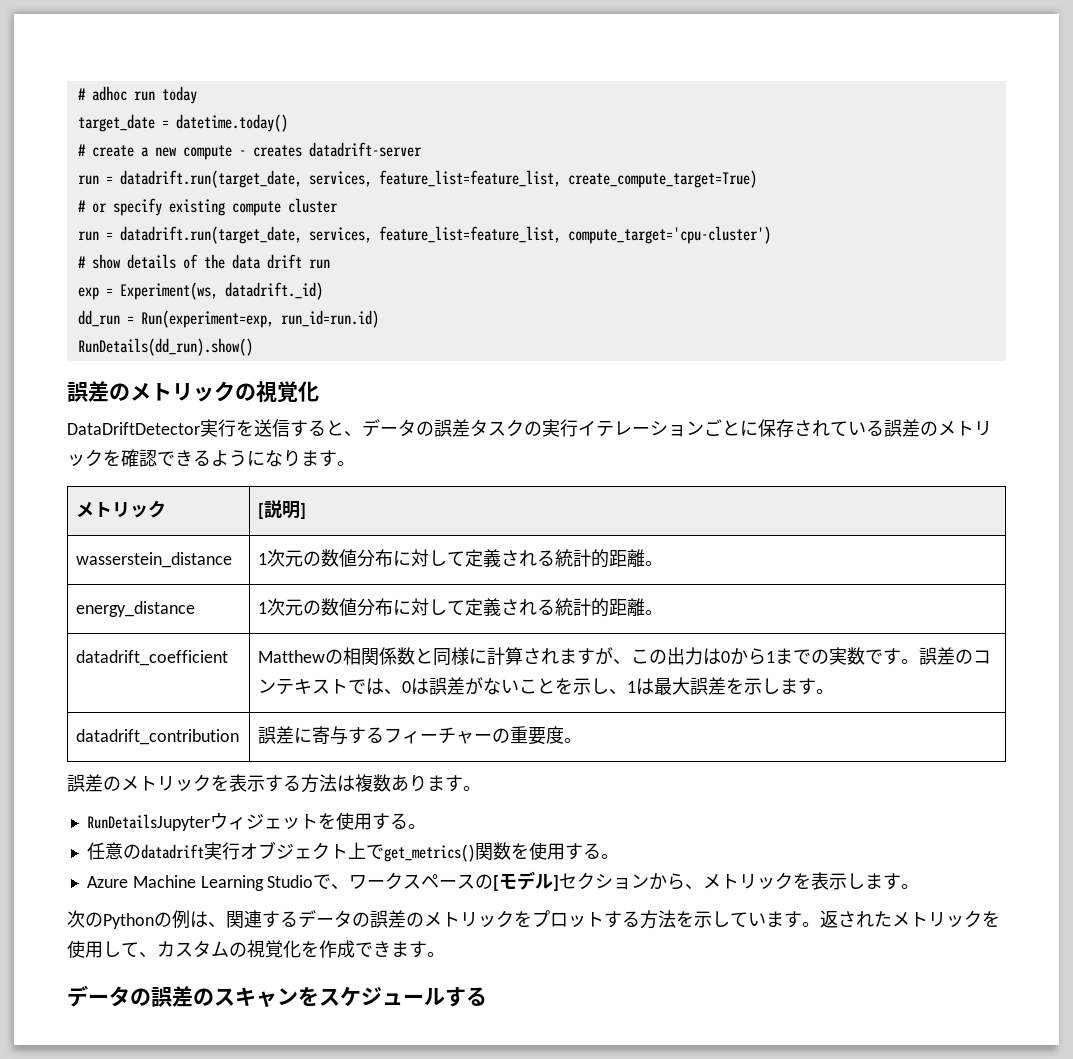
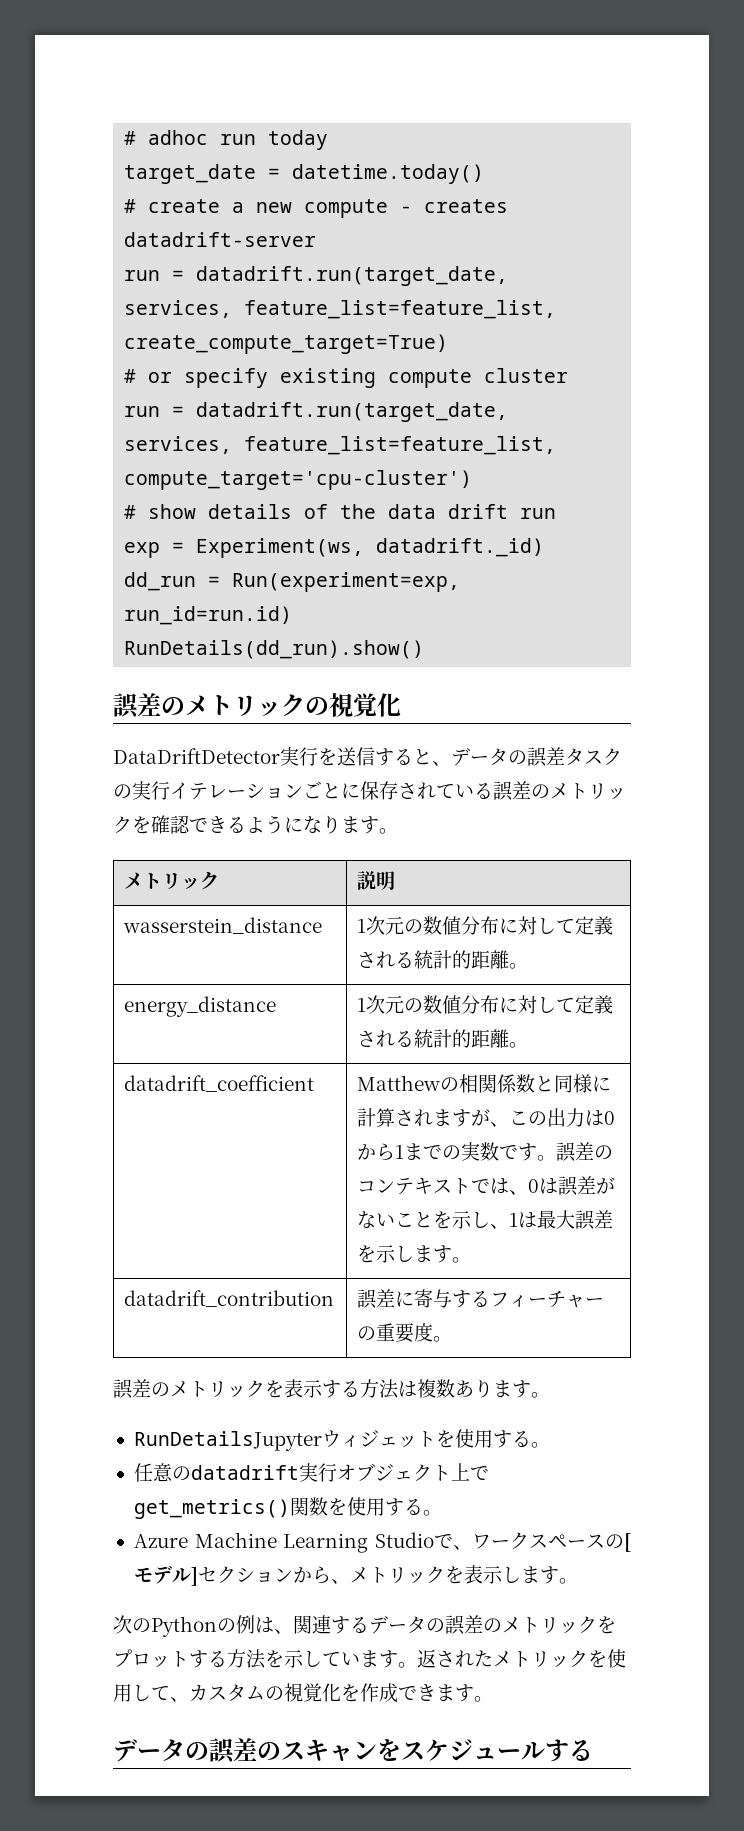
- メトリック | [説明]
+ メトリック | 説明

